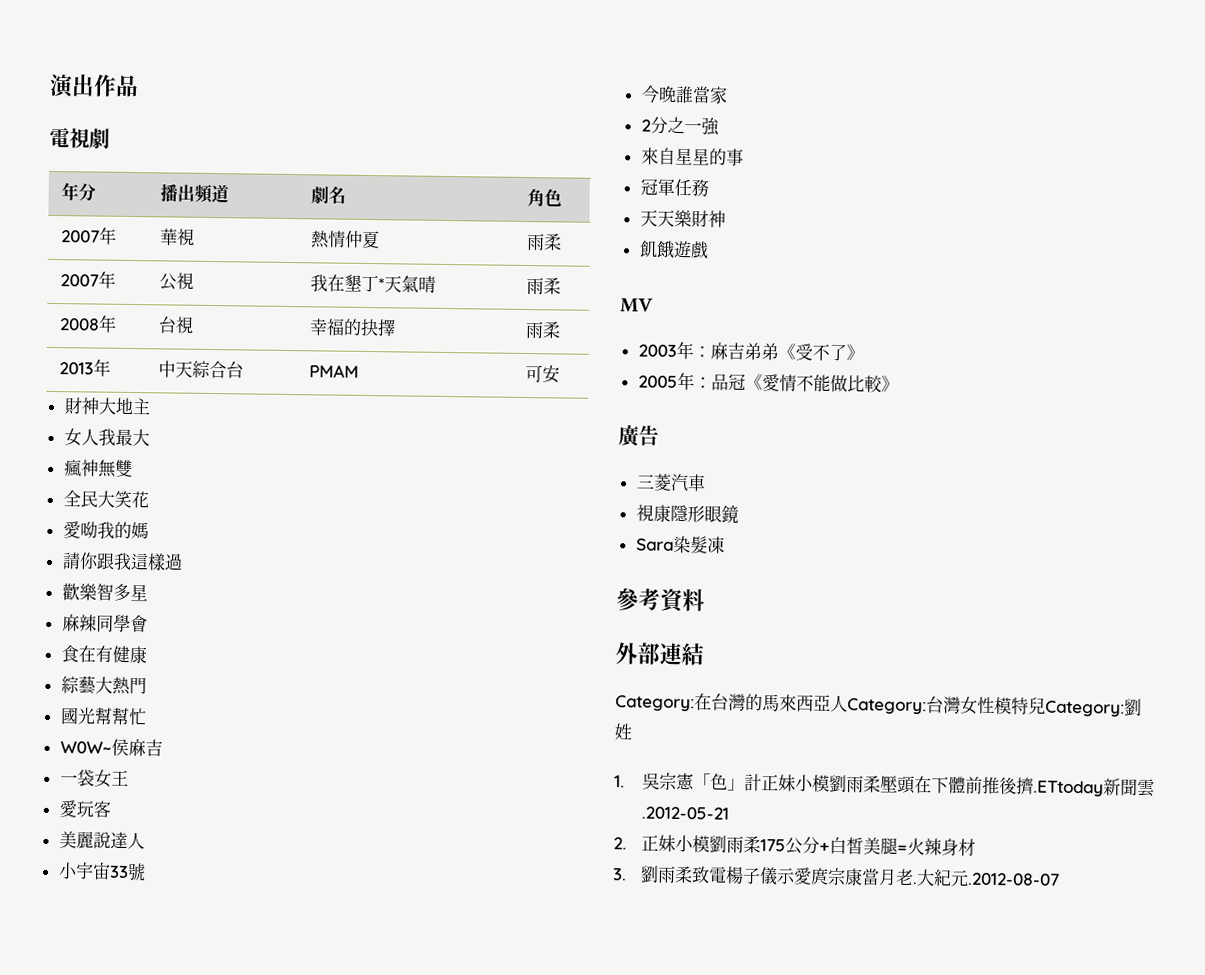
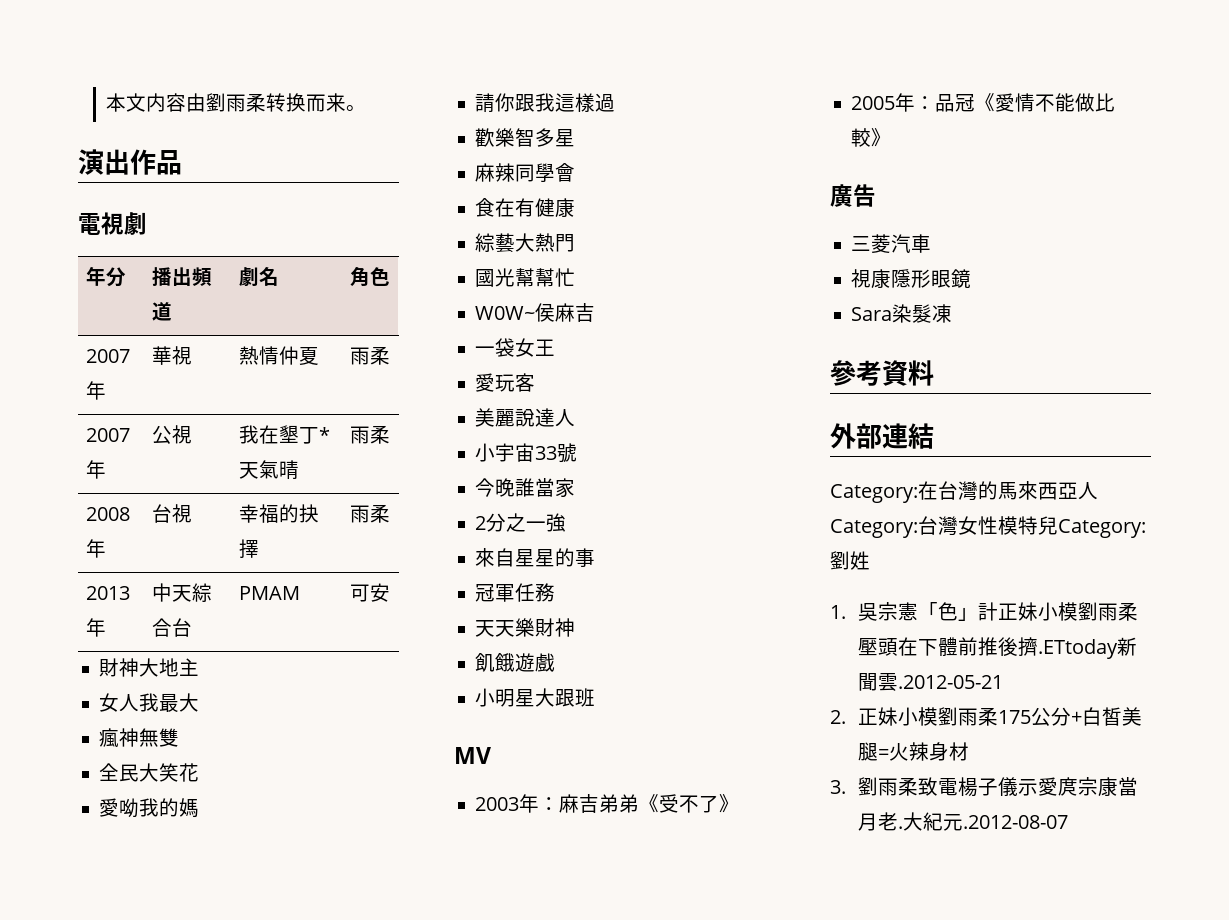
+ 本文内容由劉雨柔转换而来。
+ 小明星大跟班

